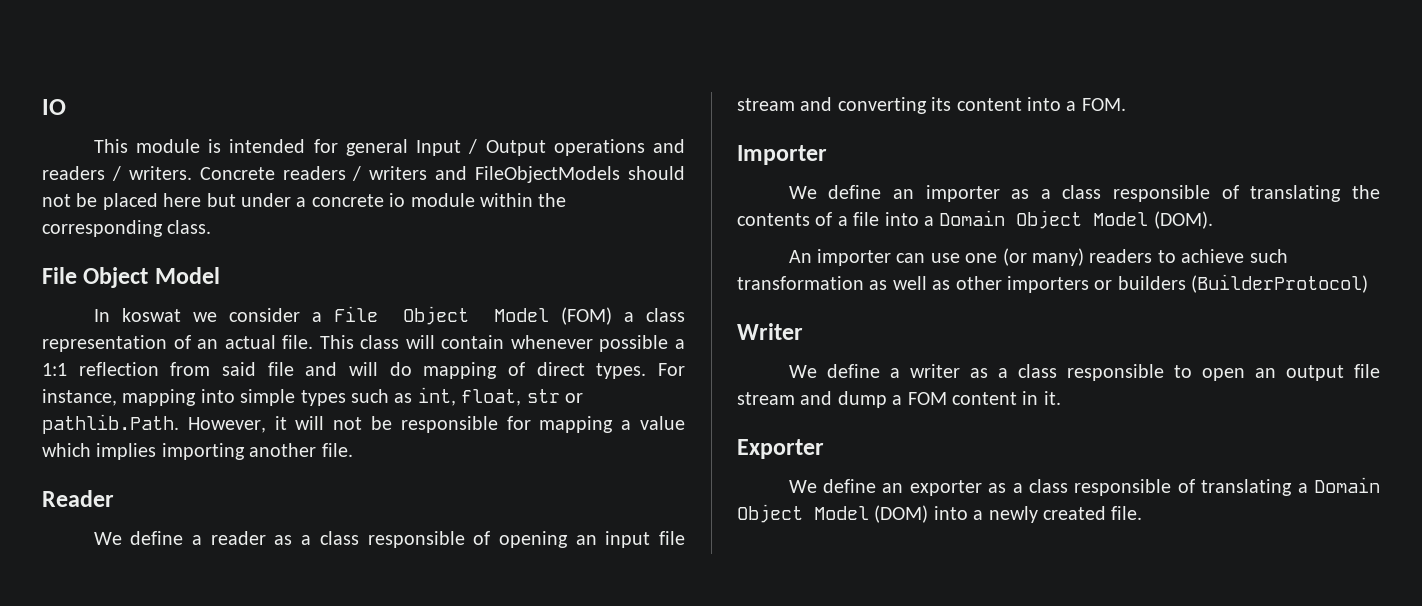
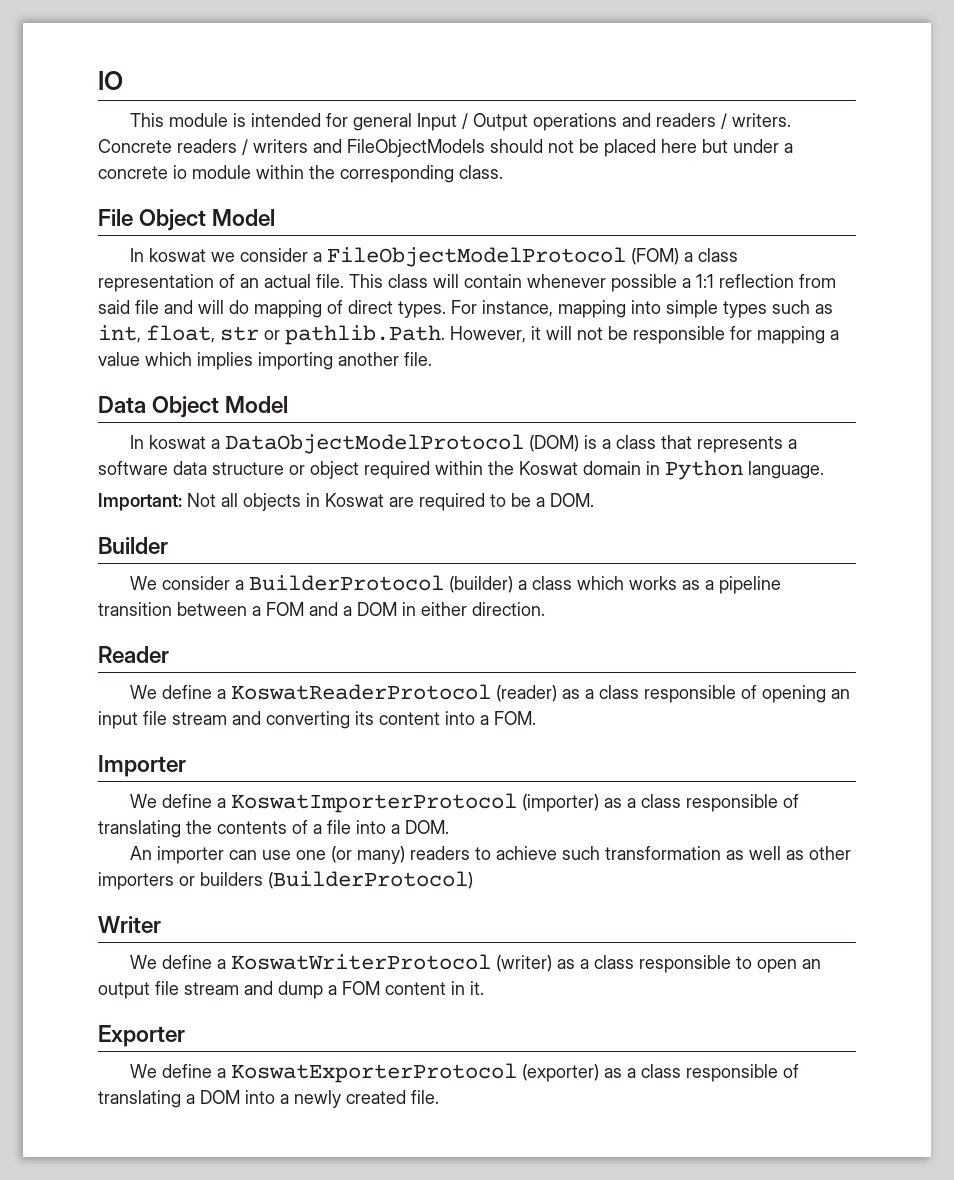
- In koswat we consider a File Object Model (FOM) a class representation of an actual file.
+ In koswat we consider a FileObjectModelProtocol (FOM) a class representation of an actual file.
+ Data Object Model
+ In koswat a DataObjectModelProtocol (DOM) is a class that represents a software data structure or object required within the Koswat domain in Python language.
+ Important: Not all objects in Koswat are required to be a DOM.
+ Builder
+ We consider a BuilderProtocol (builder) a class which works as a pipeline transition between a FOM and a DOM in either direction.
- We define a reader as a class responsible of opening an input file stream and converting its content into a FOM.
+ We define a KoswatReaderProtocol (reader) as a class responsible of opening an input file stream and converting its content into a FOM.
- We define an importer as a class responsible of translating the contents of a file into a Domain Object Model (DOM).
+ We define a KoswatImporterProtocol (importer) as a class responsible of translating the contents of a file into a DOM.
- We define a writer as a class responsible to open an output file stream and dump a FOM content in it.
+ We define a KoswatWriterProtocol (writer) as a class responsible to open an output file stream and dump a FOM content in it.
- We define an exporter as a class responsible of translating a Domain Object Model (DOM) into a newly created file.
+ We define a KoswatExporterProtocol (exporter) as a class responsible of translating a DOM into a newly created file.

